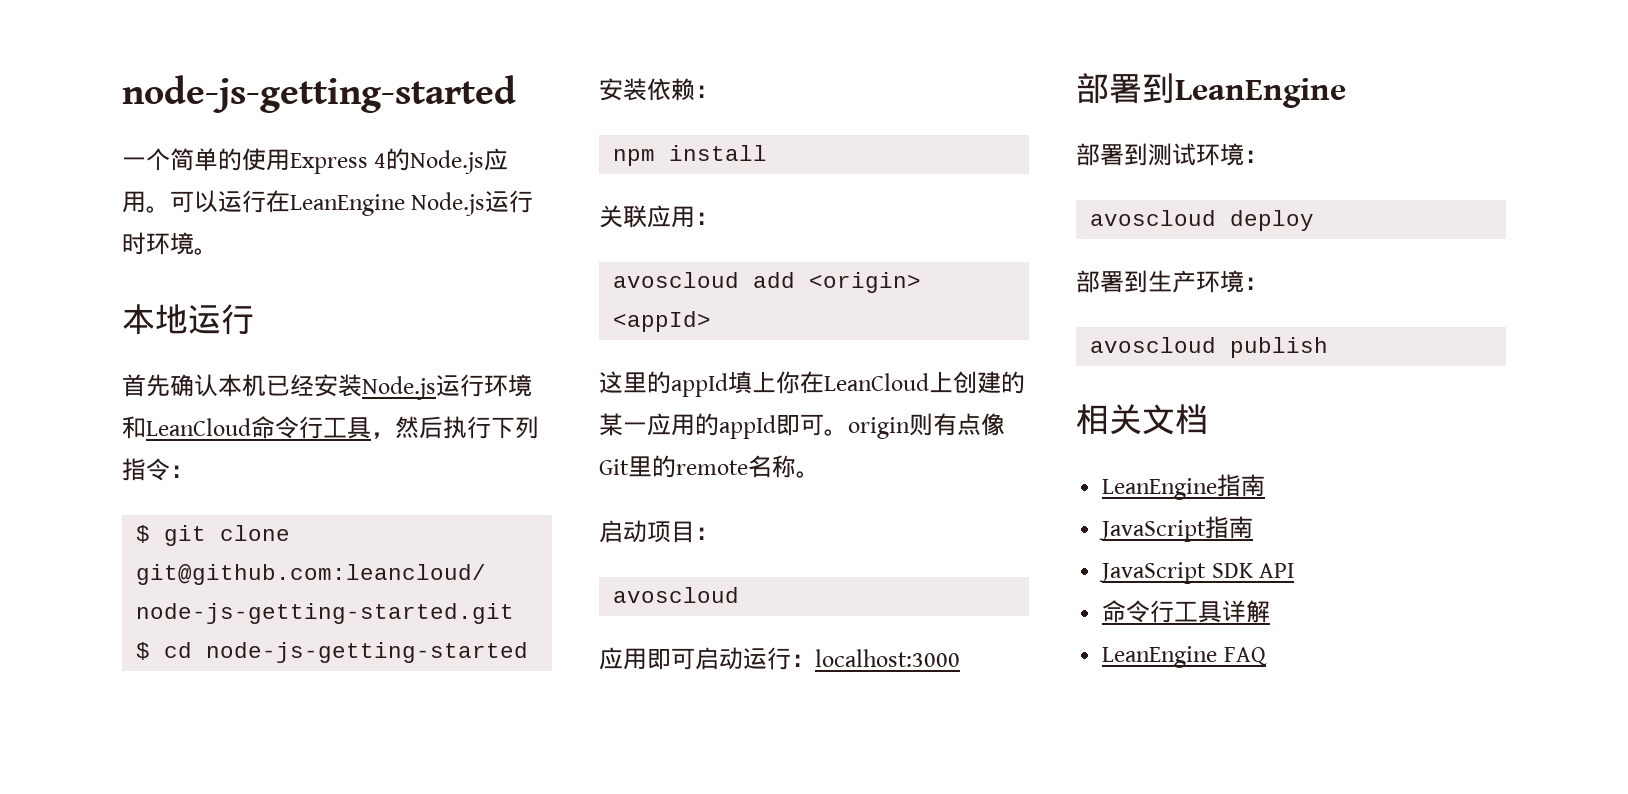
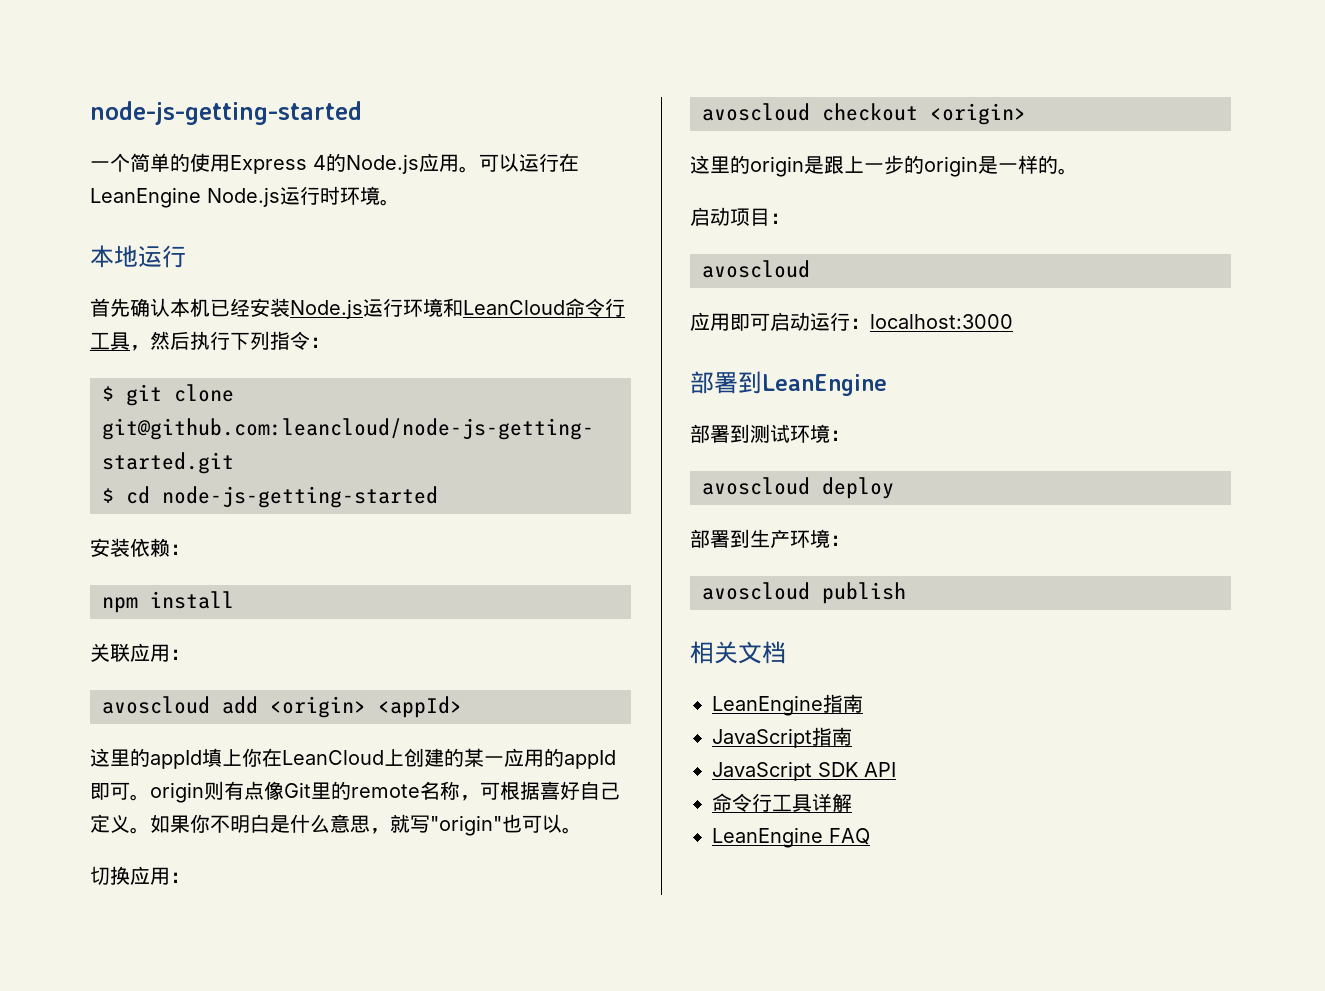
- 这里的appId填上你在LeanCloud上创建的某一应用的appId即可。origin则有点像Git里的remote名称。
+ 这里的appId填上你在LeanCloud上创建的某一应用的appId即可。origin则有点像Git里的remote名称，可根据喜好自己定义。如果你不明白是什么意思，就写"origin"也可以。
+ 切换应用：
+ avoscloud checkout <origin>
+ 这里的origin是跟上一步的origin是一样的。

